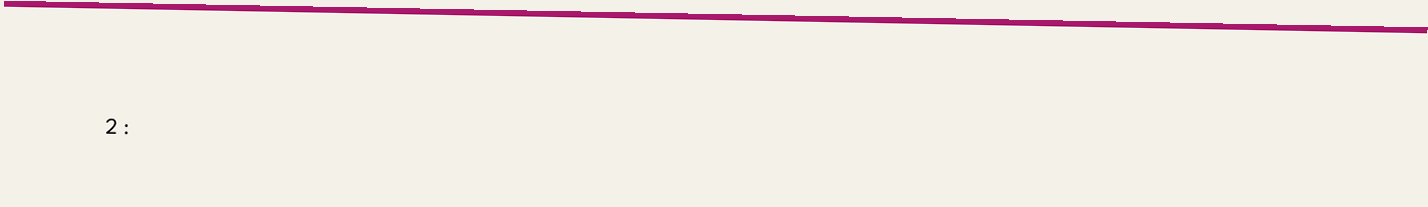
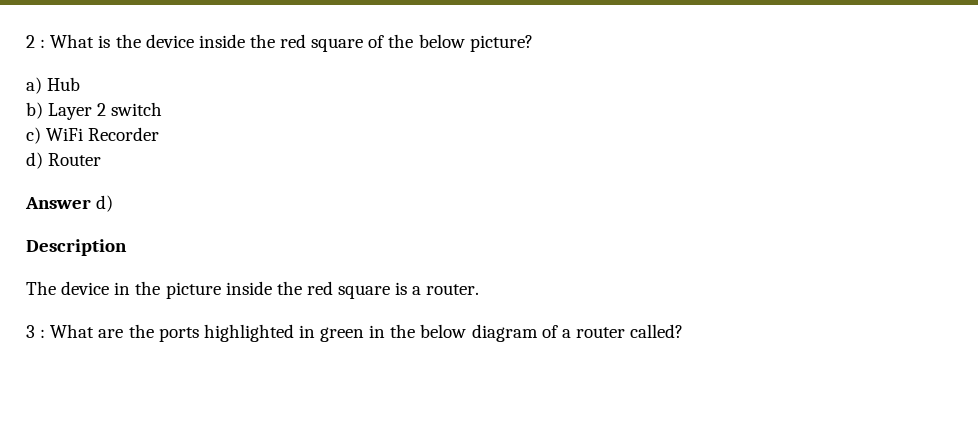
- 2 :
+ 2 : What is the device inside the red square of the below picture?
+ a) Hub
+ b) Layer 2 switch
+ c) WiFi Recorder
+ d) Router
+ Answer d)
+ Description
+ The device in the picture inside the red square is a router.
+ 3 : What are the ports highlighted in green in the below diagram of a router called?

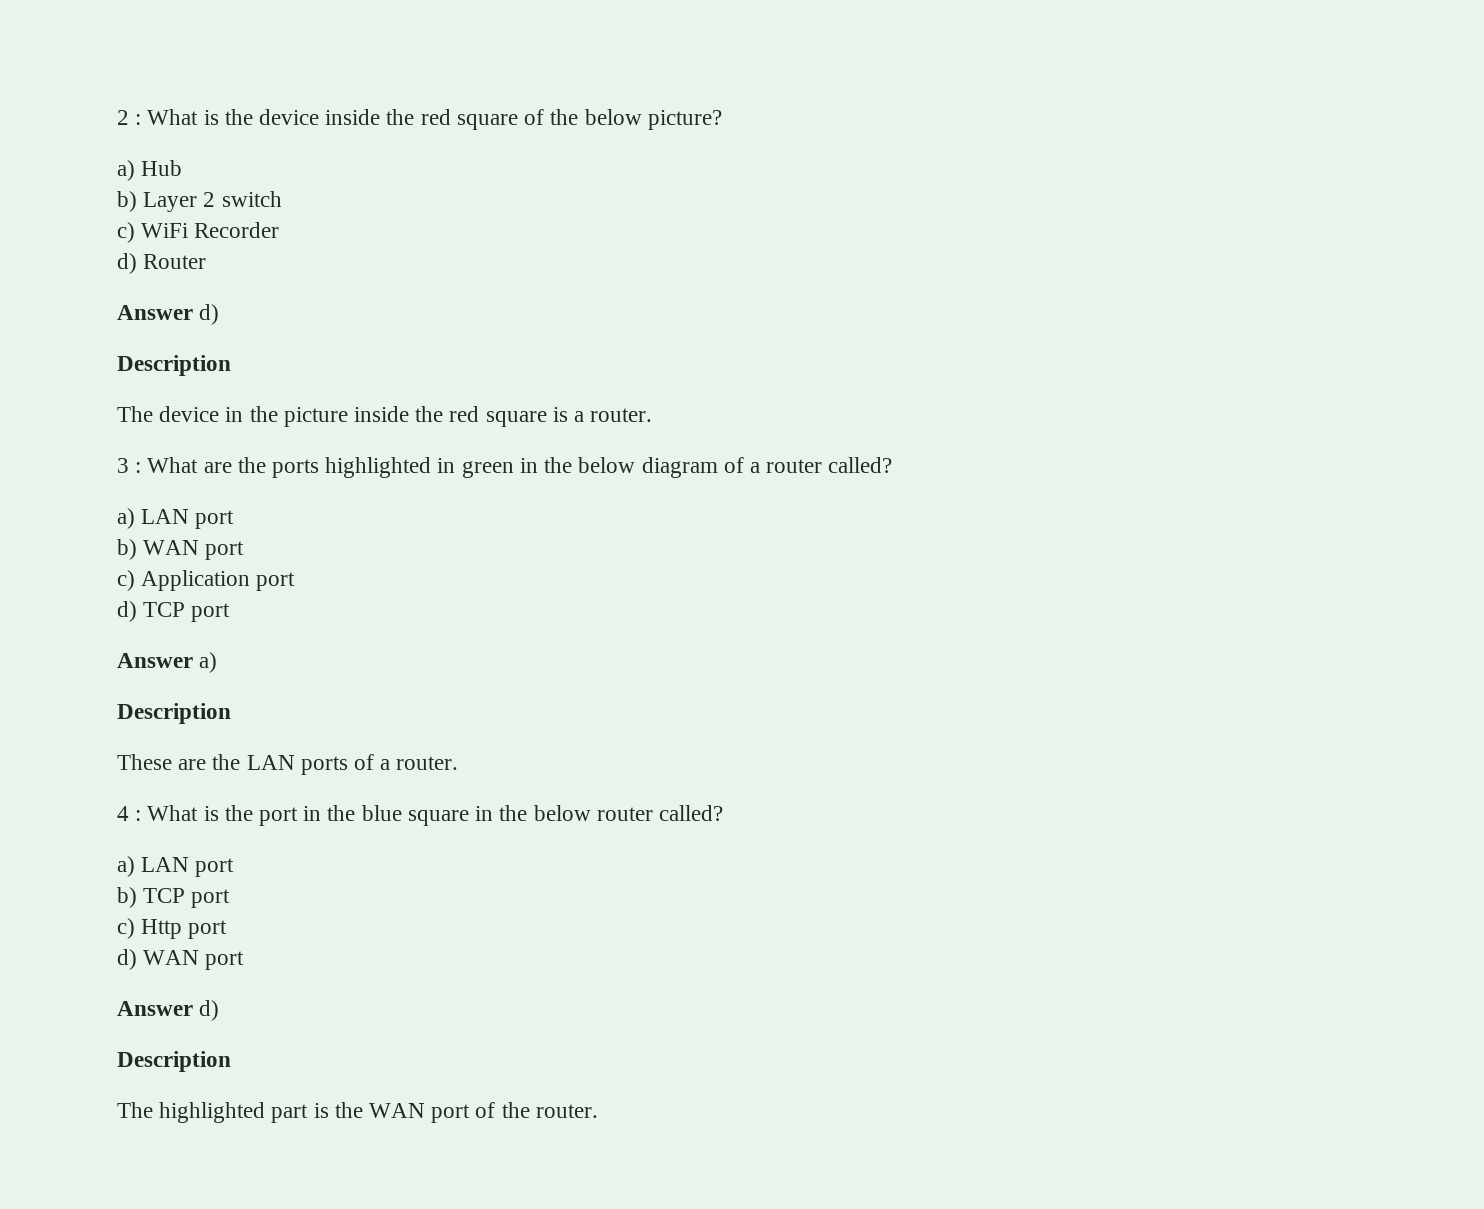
  3 : What are the ports highlighted in green in the below diagram of a router called?
+ a) LAN port
+ b) WAN port
+ c) Application port
+ d) TCP port
+ Answer a)
+ Description
+ These are the LAN ports of a router.
+ 4 : What is the port in the blue square in the below router called?
+ a) LAN port
+ b) TCP port
+ c) Http port
+ d) WAN port
+ Answer d)
+ Description
+ The highlighted part is the WAN port of the router.

